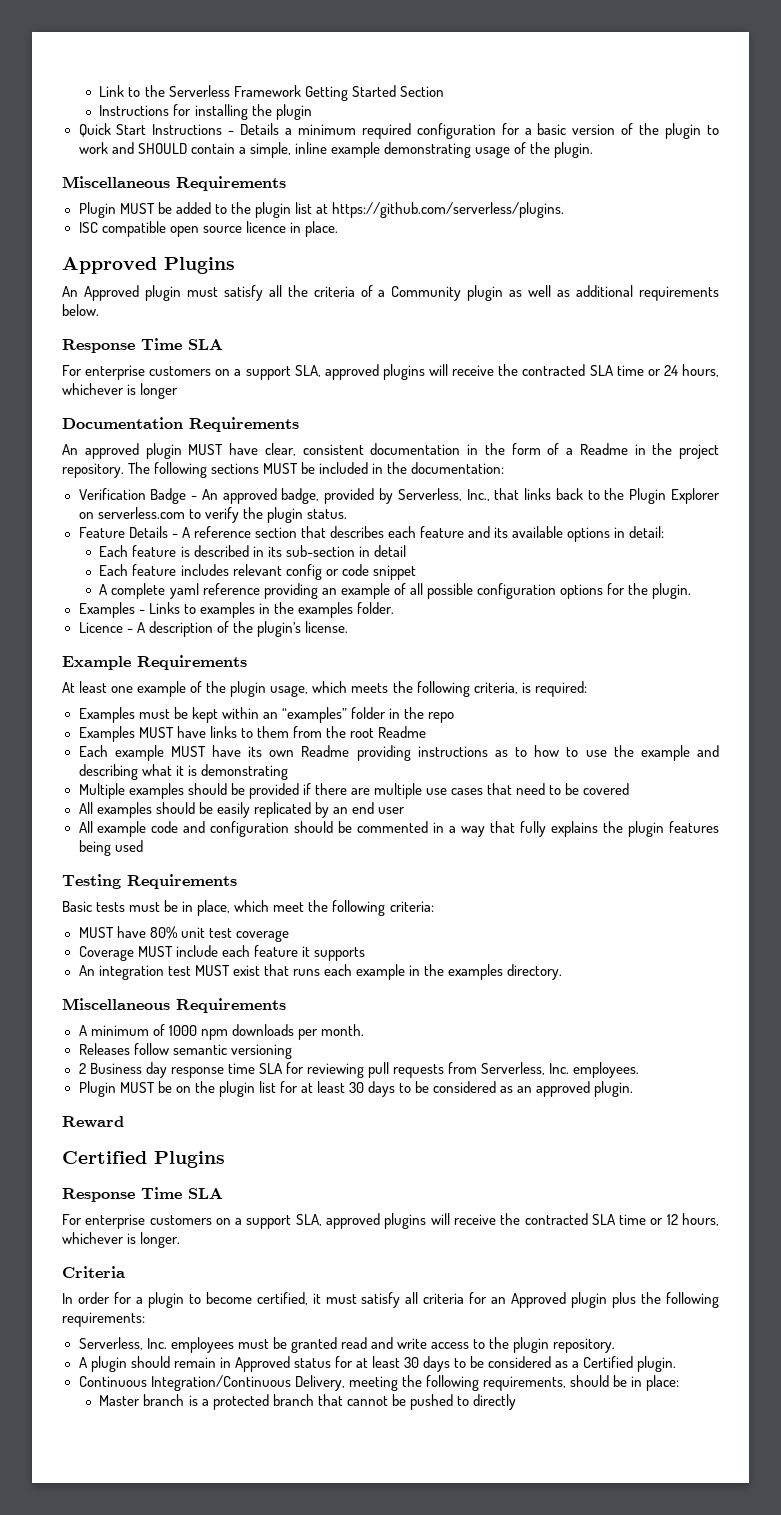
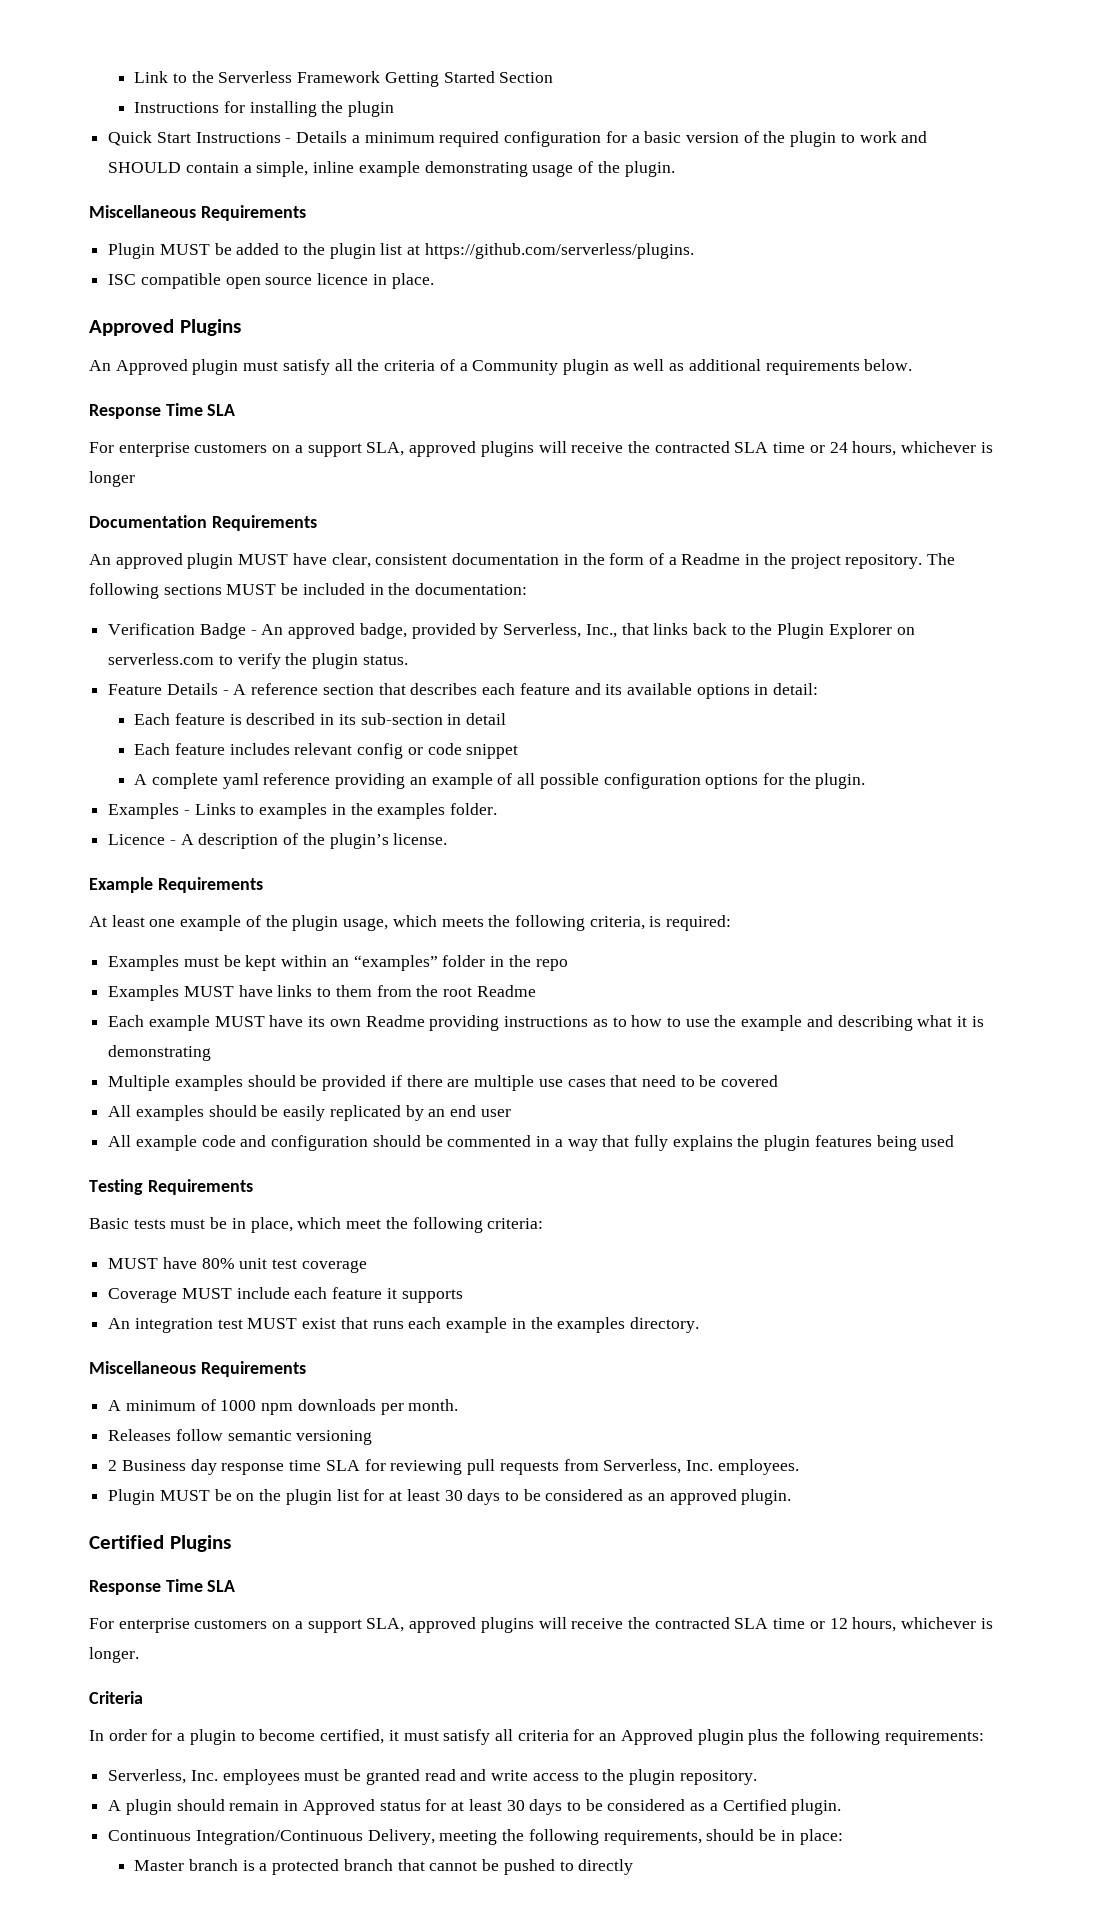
- Reward

